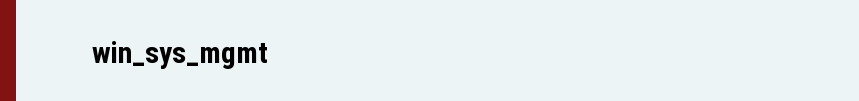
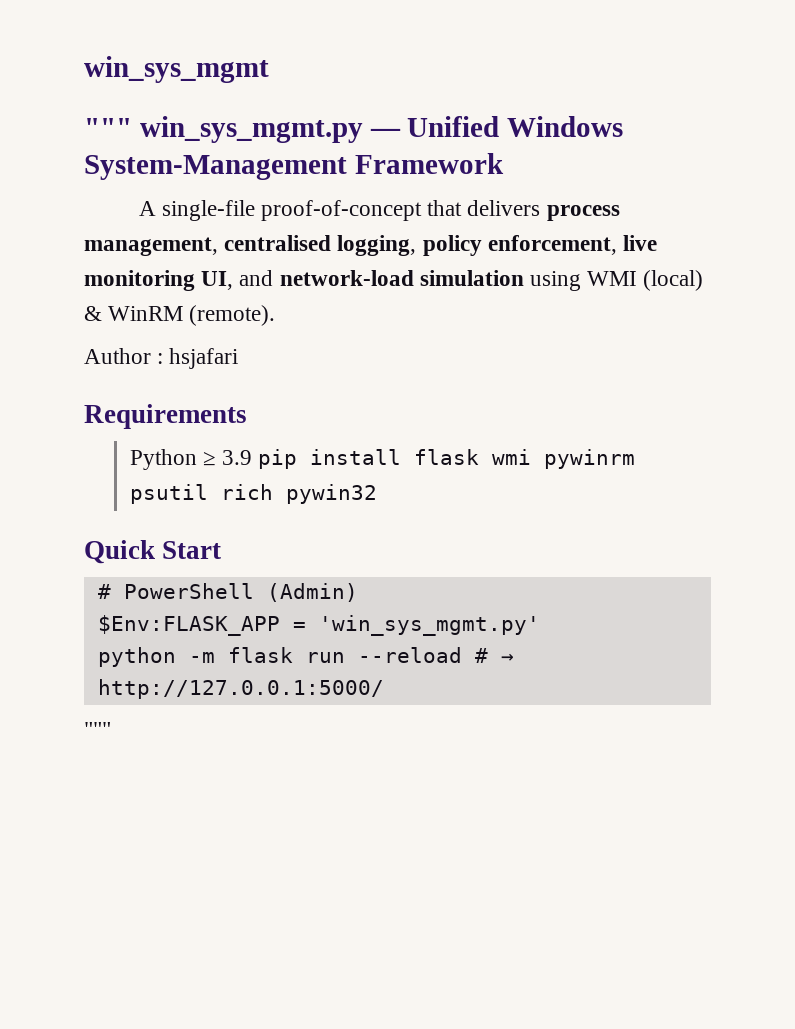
+ """ win_sys_mgmt.py — Unified Windows System‑Management Framework
+ A single‑file proof‑of‑concept that delivers process management, centralised logging, policy enforcement, live monitoring UI, and network‑load simulation using WMI (local) & WinRM (remote).
+ Author : hsjafari
+ Requirements
+ Python ≥ 3.9 pip install flask wmi pywinrm psutil rich pywin32
+ Quick Start
+ # PowerShell (Admin)
+ $Env:FLASK_APP = 'win_sys_mgmt.py'
+ python -m flask run --reload # → http://127.0.0.1:5000/
+ """

